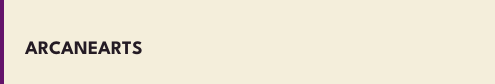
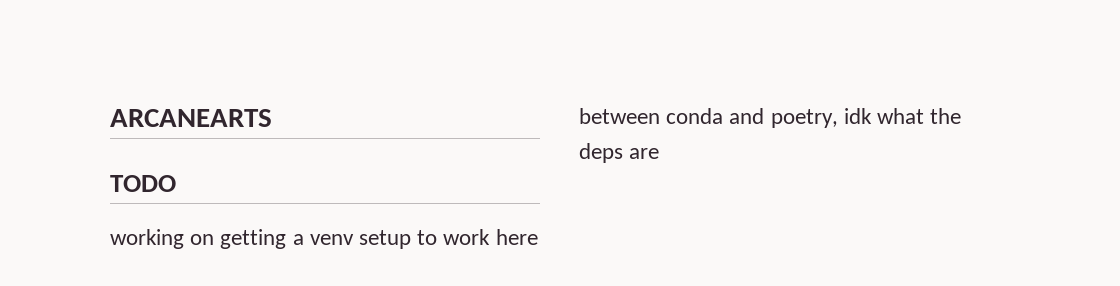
+ TODO
+ working on getting a venv setup to work here between conda and poetry, idk what the deps are

